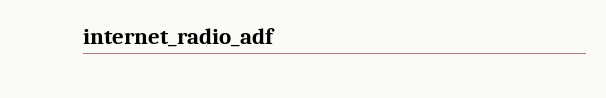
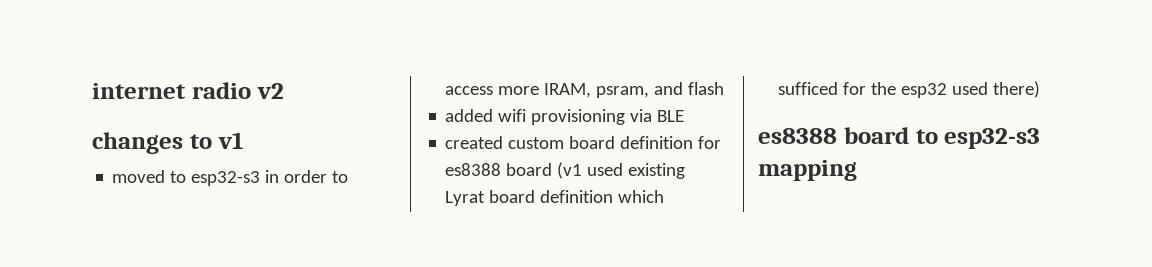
- internet_radio_adf
+ internet radio v2
+ changes to v1
+ moved to esp32-s3 in order to access more IRAM, psram, and flash
+ added wifi provisioning via BLE
+ created custom board definition for es8388 board (v1 used existing Lyrat board definition which sufficed for the esp32 used there)
+ es8388 board to esp32-s3 mapping

